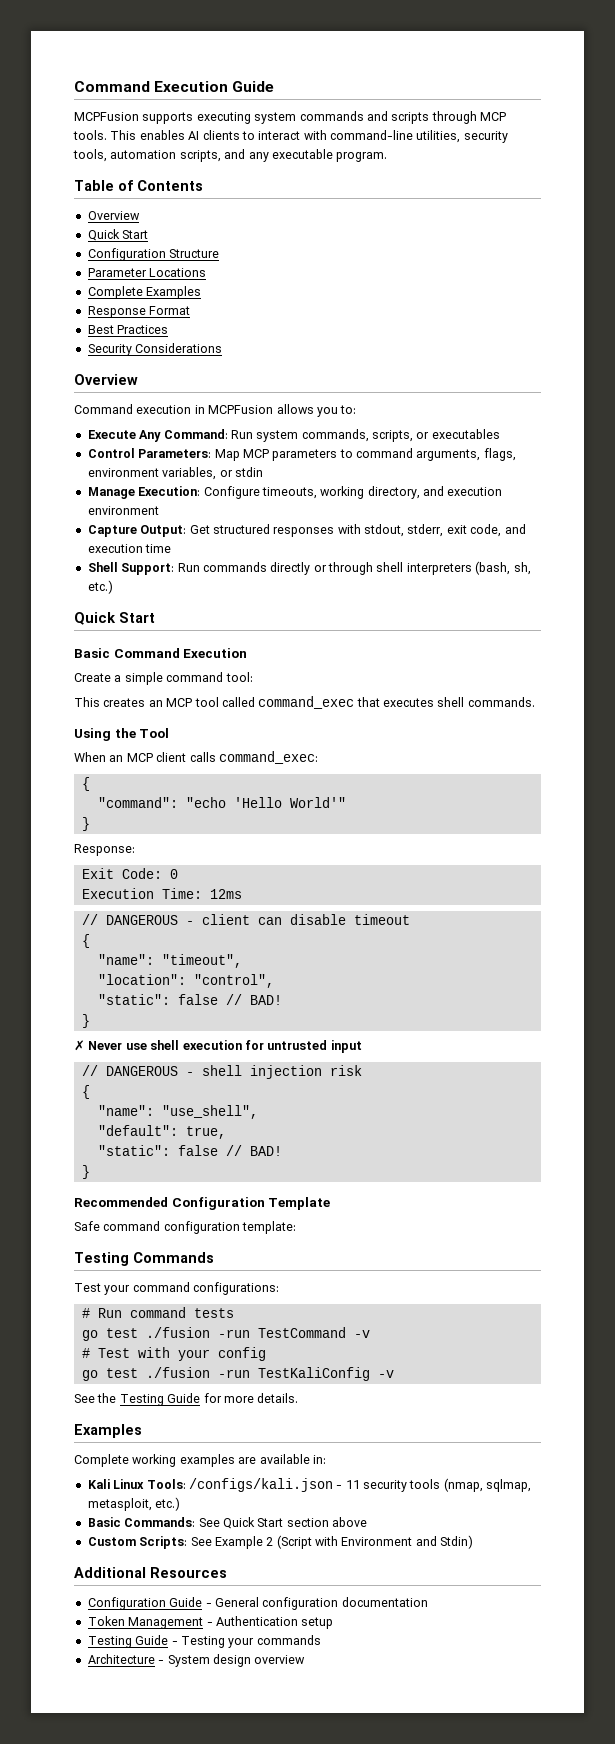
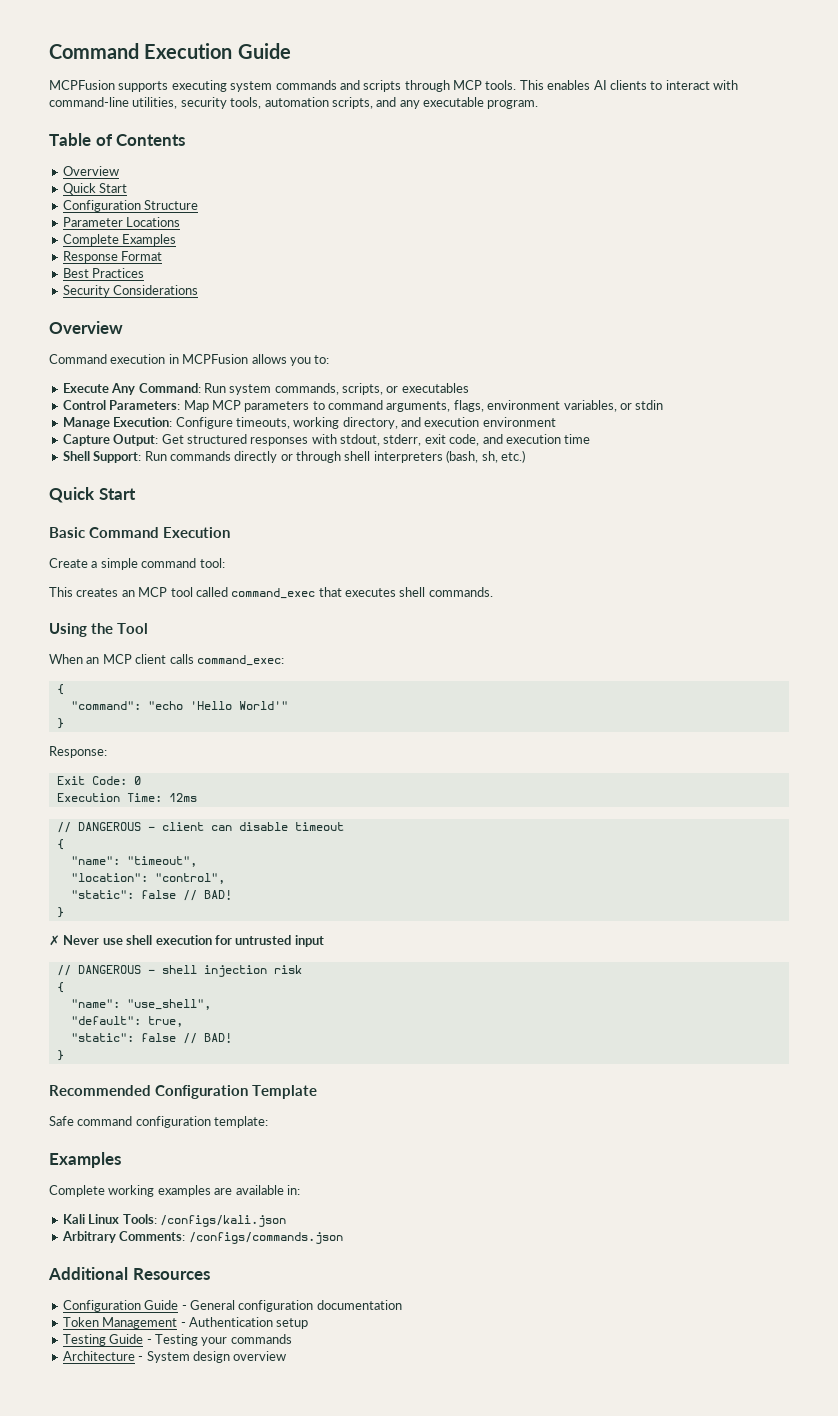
- Testing Commands
- Test your command configurations:
- # Run command tests
- go test ./fusion -run TestCommand -v
- # Test with your config
- go test ./fusion -run TestKaliConfig -v
- See the Testing Guide for more details.
- Kali Linux Tools: /configs/kali.json - 11 security tools (nmap, sqlmap, metasploit, etc.)
- Basic Commands: See Quick Start section above
- Custom Scripts: See Example 2 (Script with Environment and Stdin)
+ Kali Linux Tools: /configs/kali.json
+ Arbitrary Comments: /configs/commands.json

